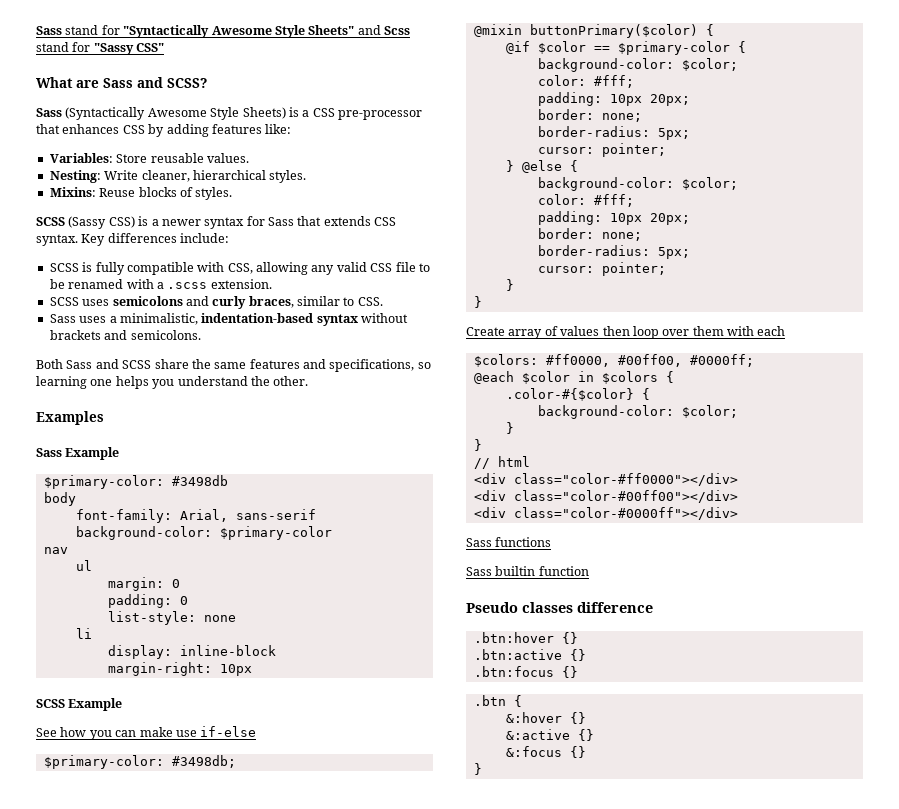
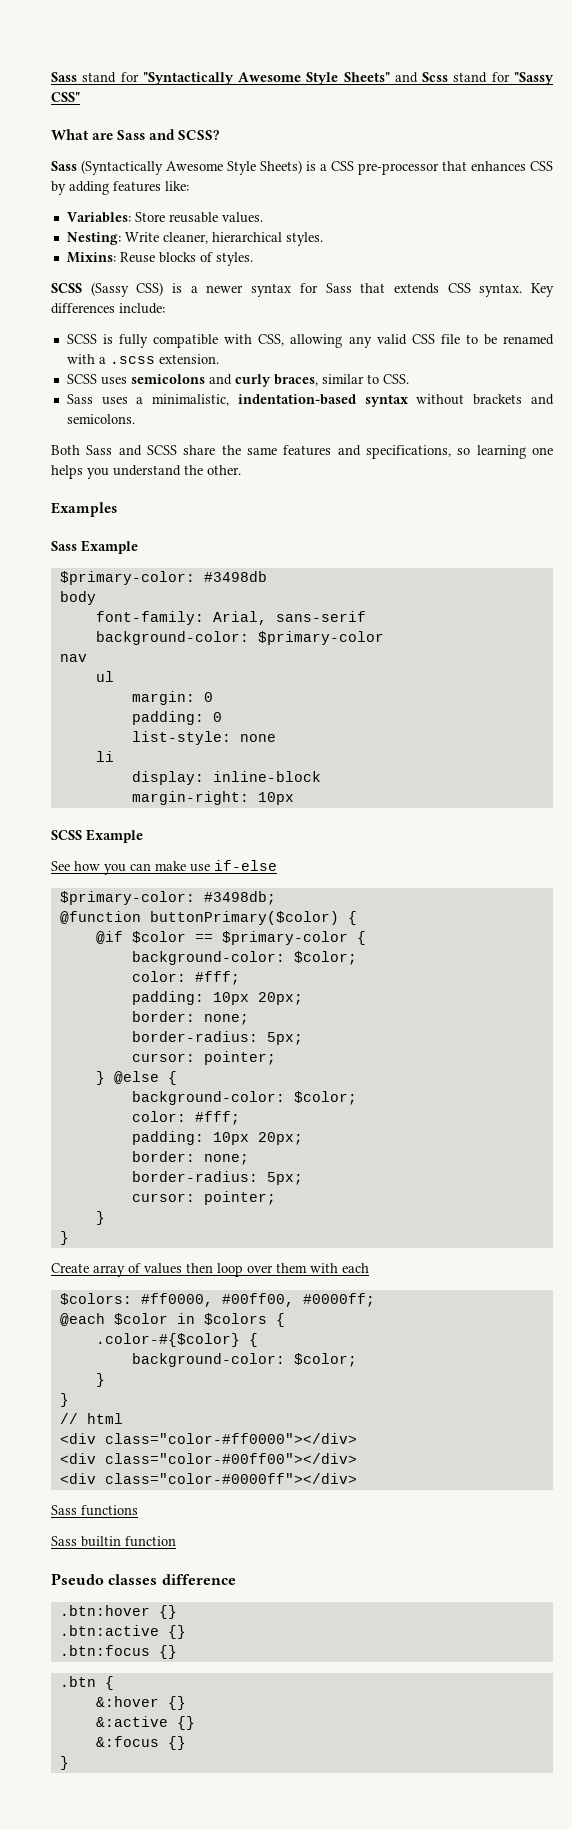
- @mixin buttonPrimary($color) {
+ @function buttonPrimary($color) {

